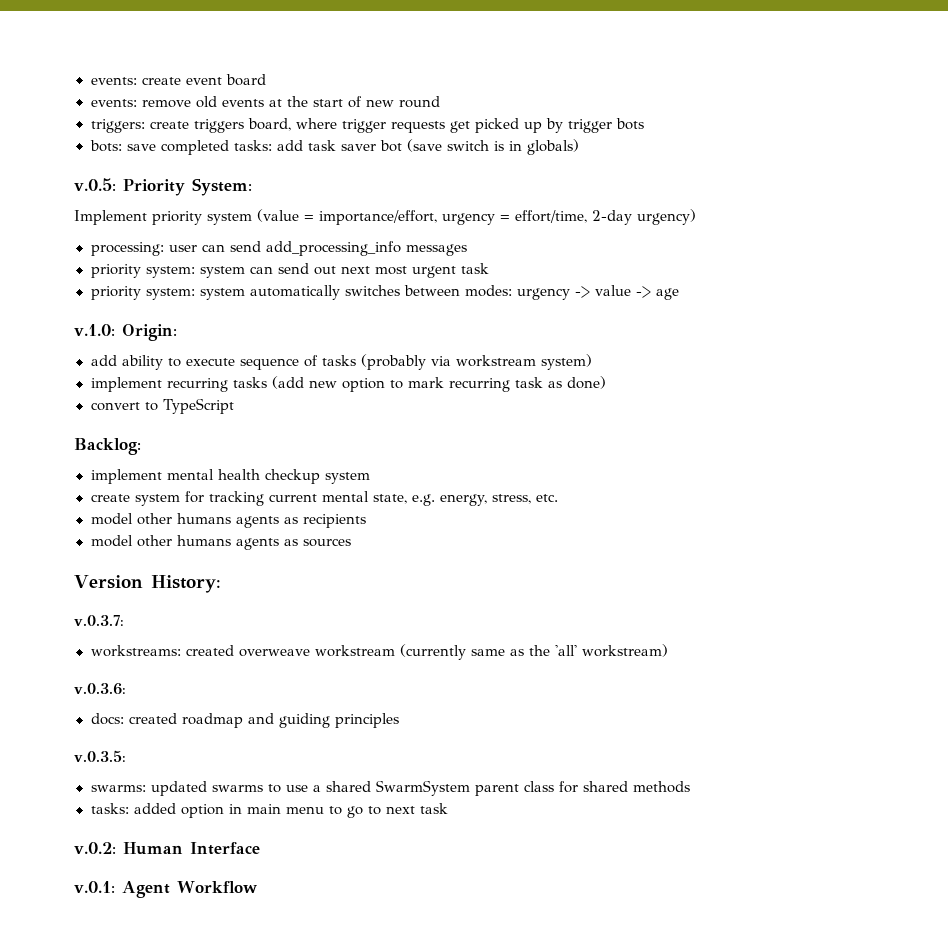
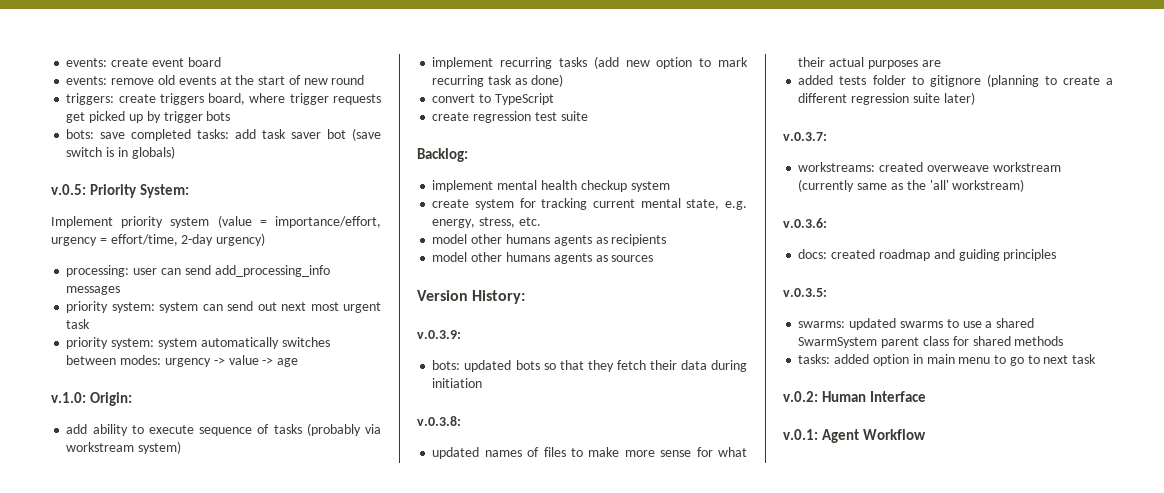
+ create regression test suite
+ v.0.3.9:
+ bots: updated bots so that they fetch their data during initiation
+ v.0.3.8:
+ updated names of files to make more sense for what their actual purposes are
+ added tests folder to gitignore (planning to create a different regression suite later)

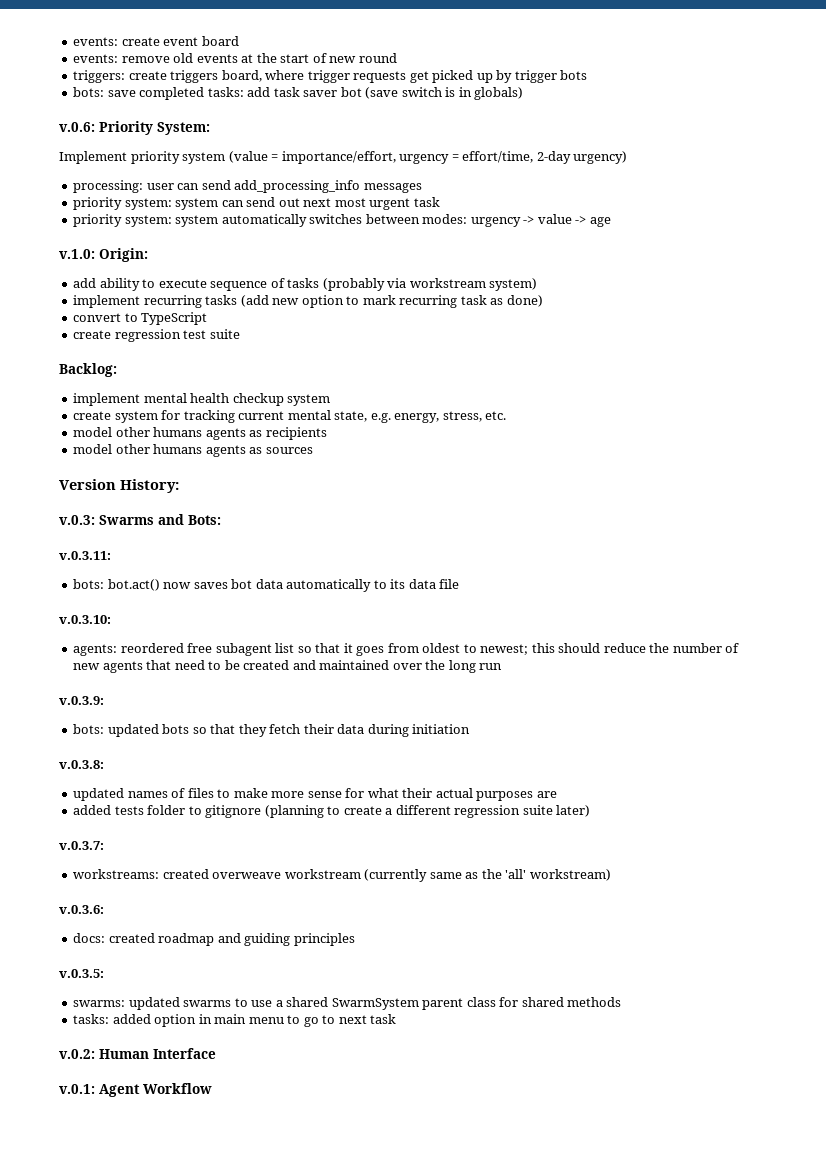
- v.0.5: Priority System:
+ v.0.6: Priority System:
+ v.0.3: Swarms and Bots:
+ v.0.3.11:
+ bots: bot.act() now saves bot data automatically to its data file
+ v.0.3.10:
+ agents: reordered free subagent list so that it goes from oldest to newest; this should reduce the number of new agents that need to be created and maintained over the long run

